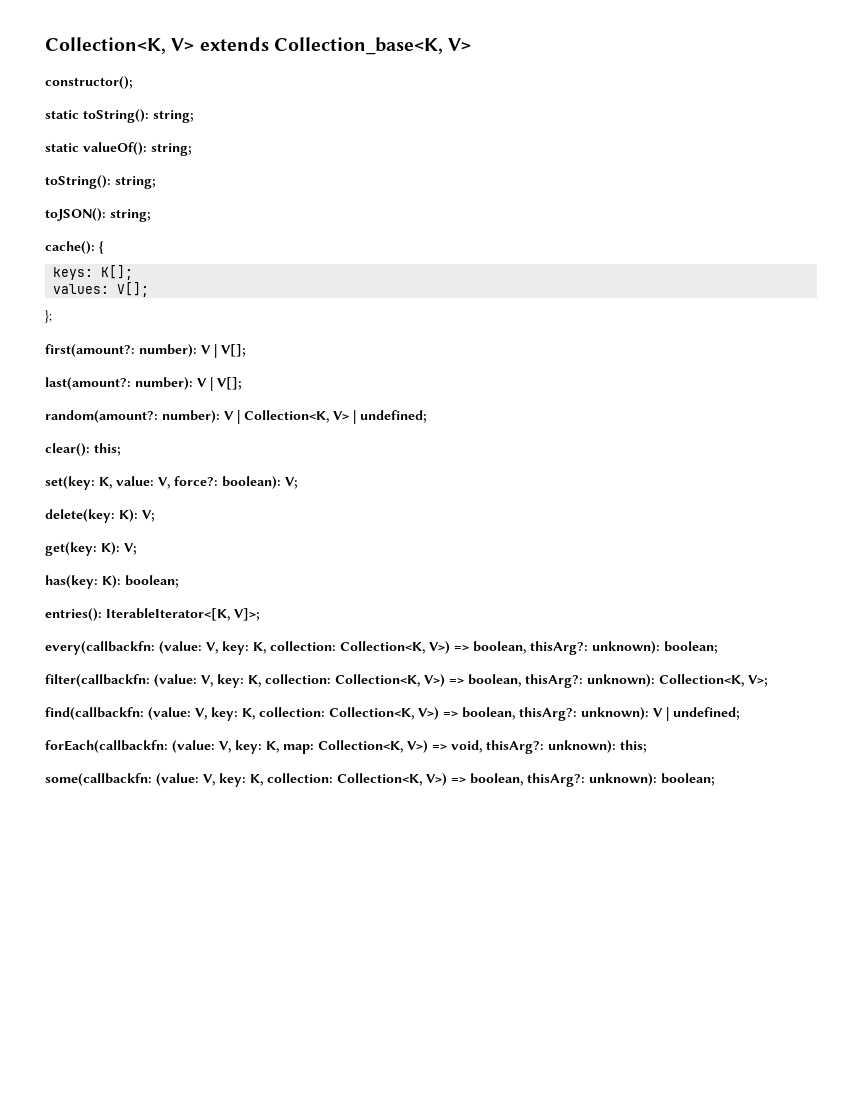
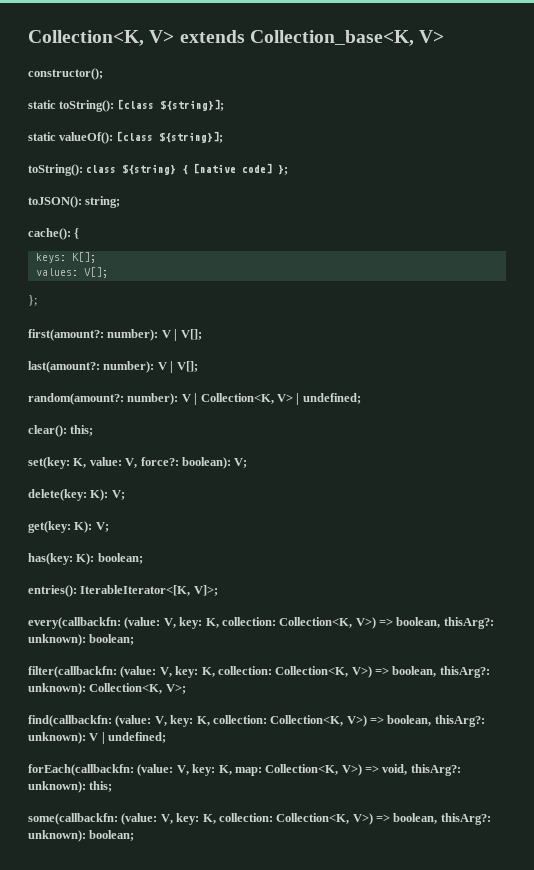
- static toString(): string;
+ static toString(): [class ${string}];
- static valueOf(): string;
- toString(): string;
+ static valueOf(): [class ${string}];
+ toString(): class ${string} { [native code] };

